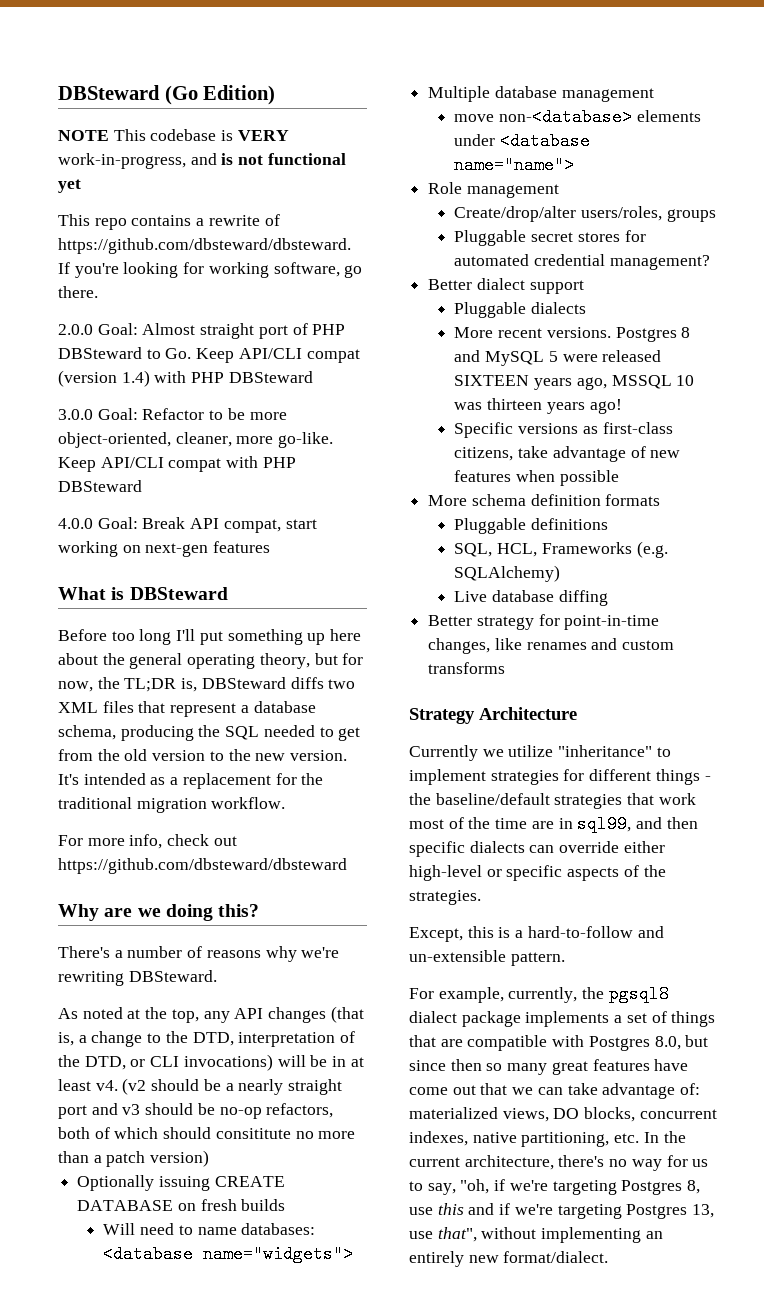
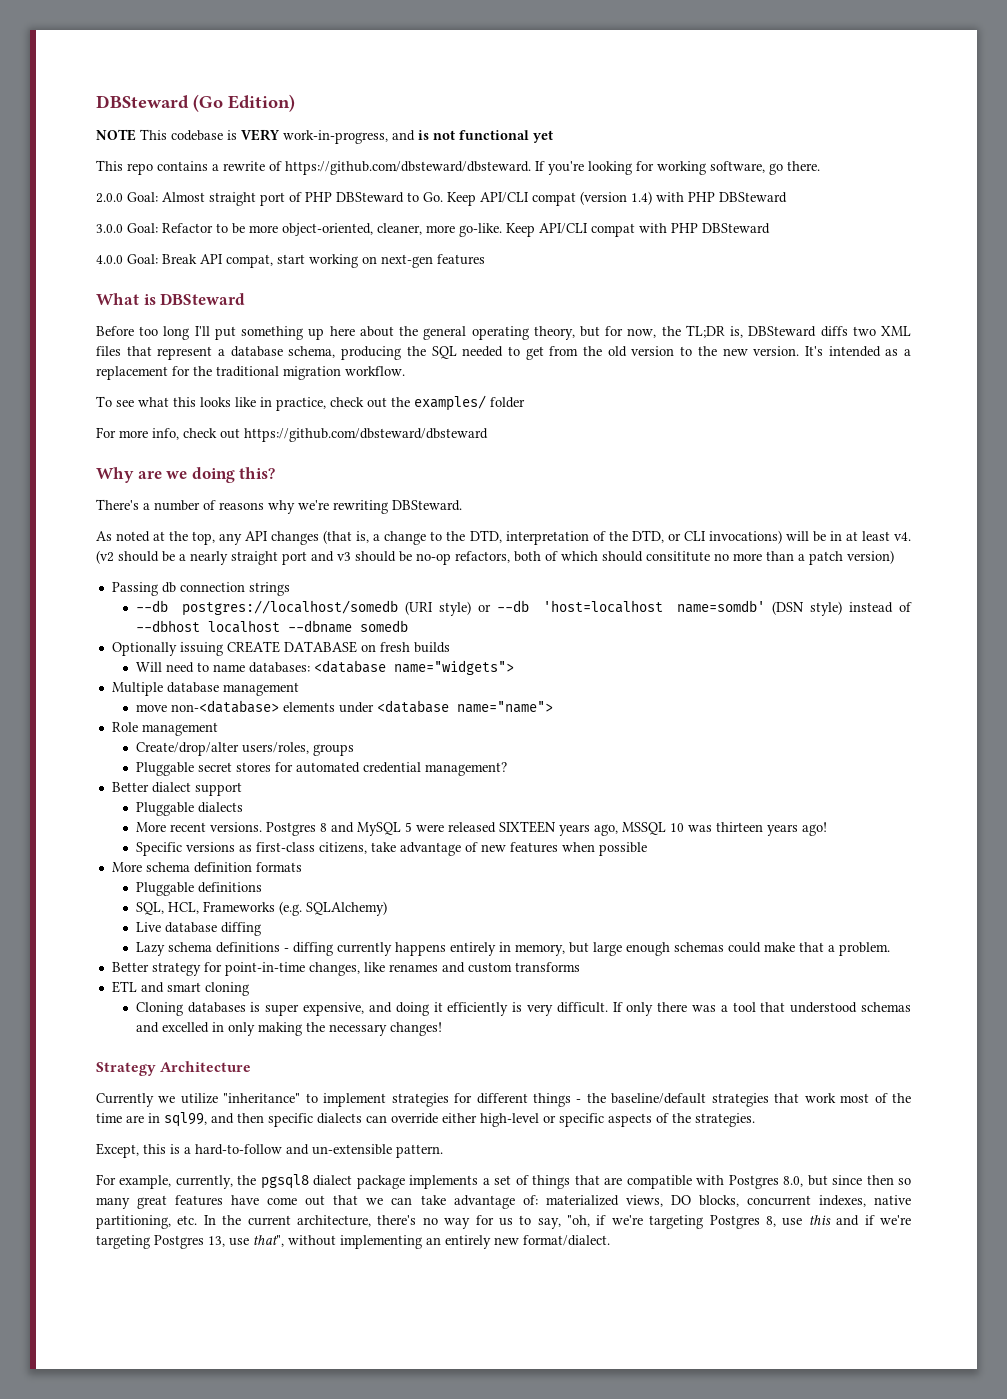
+ To see what this looks like in practice, check out the examples/ folder
+ Passing db connection strings
+ --db postgres://localhost/somedb (URI style) or --db 'host=localhost name=somdb' (DSN style) instead of --dbhost localhost --dbname somedb
+ Lazy schema definitions - diffing currently happens entirely in memory, but large enough schemas could make that a problem.
+ ETL and smart cloning
+ Cloning databases is super expensive, and doing it efficiently is very difficult. If only there was a tool that understood schemas and excelled in only making the necessary changes!

